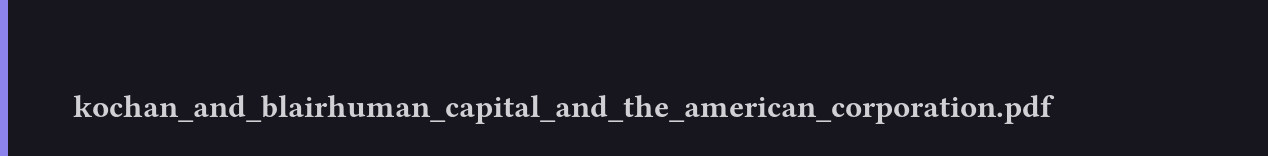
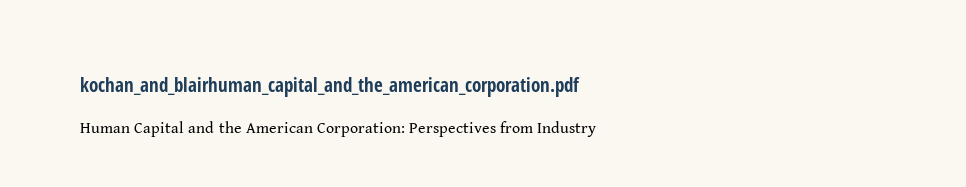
+ Human Capital and the American Corporation: Perspectives from Industry

